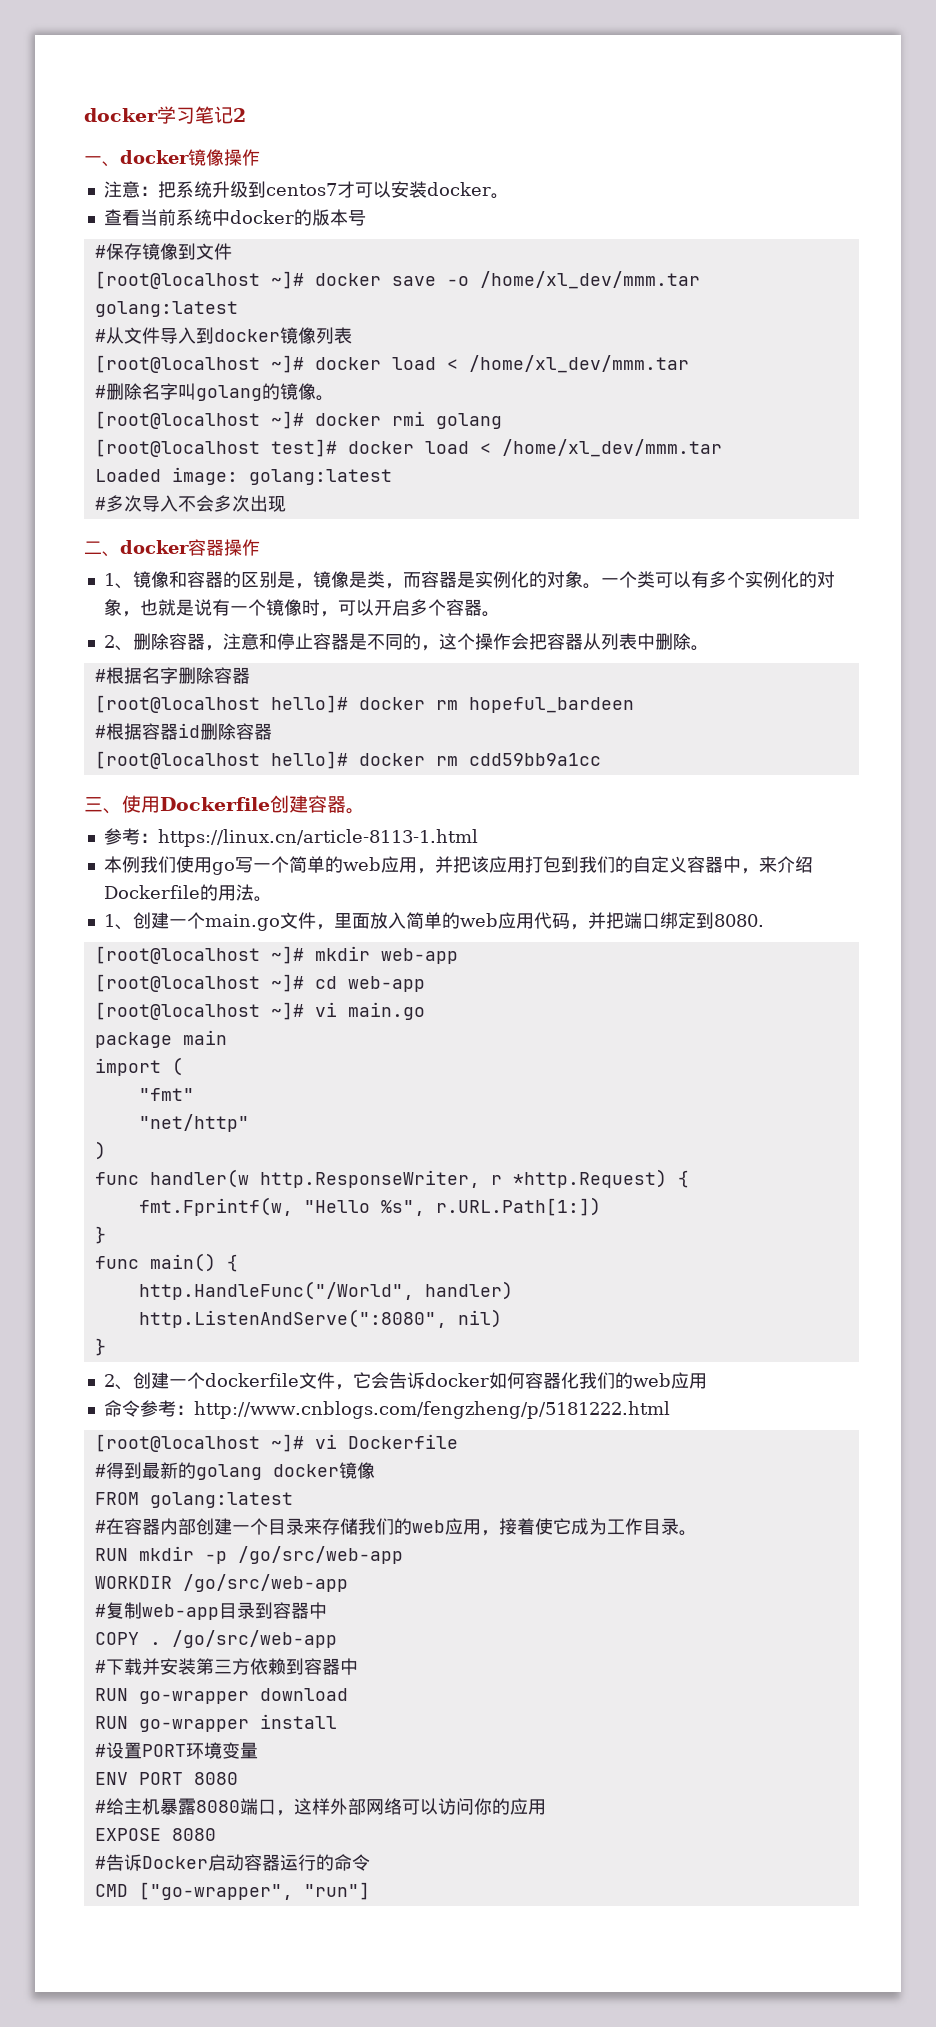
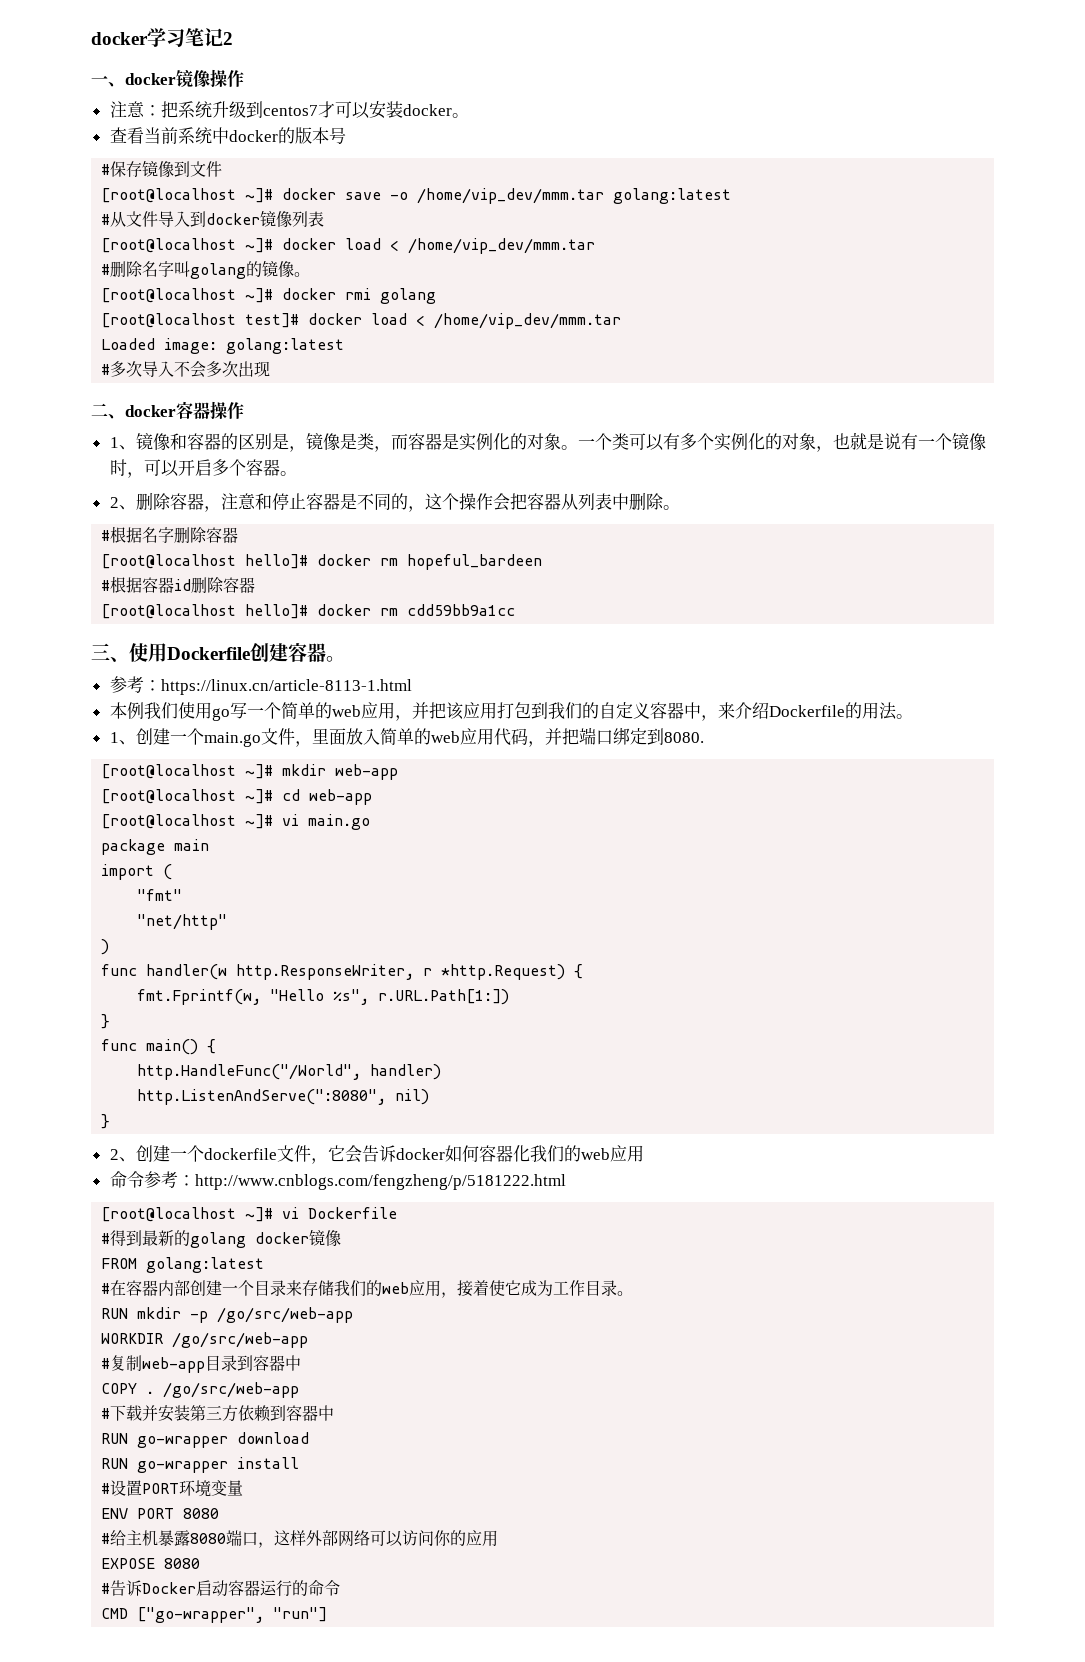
- [root@localhost ~]# docker save -o /home/xl_dev/mmm.tar golang:latest
+ [root@localhost ~]# docker save -o /home/vip_dev/mmm.tar golang:latest
- [root@localhost ~]# docker load < /home/xl_dev/mmm.tar
+ [root@localhost ~]# docker load < /home/vip_dev/mmm.tar
- [root@localhost test]# docker load < /home/xl_dev/mmm.tar
+ [root@localhost test]# docker load < /home/vip_dev/mmm.tar

